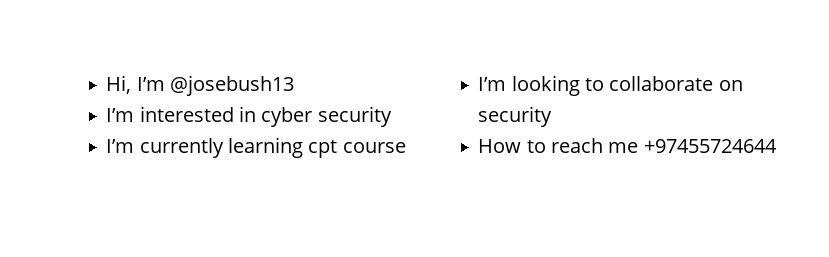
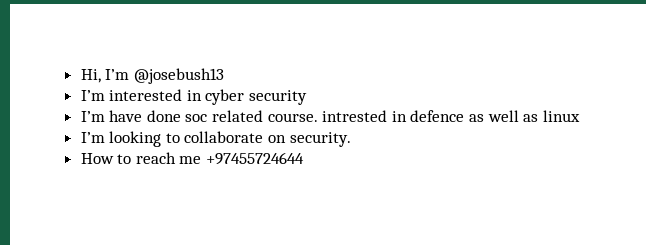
- I’m currently learning cpt course
+ I’m have done soc related course. intrested in defence as well as linux
- I’m looking to collaborate on security
+ I’m looking to collaborate on security.

